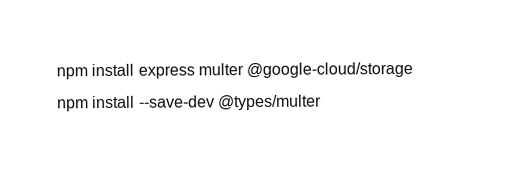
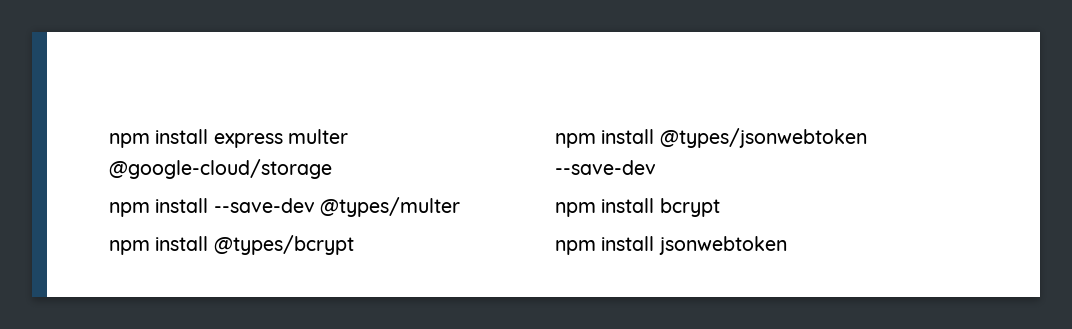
+ npm install @types/bcrypt
+ npm install @types/jsonwebtoken --save-dev
+ npm install bcrypt
+ npm install jsonwebtoken

